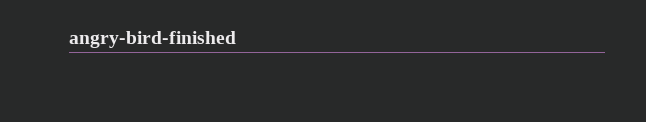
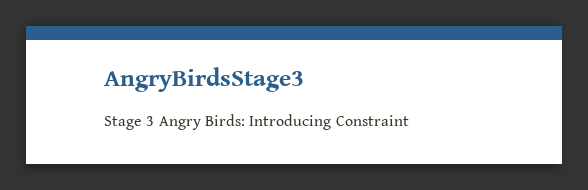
- angry-bird-finished
+ AngryBirdsStage3
+ Stage 3 Angry Birds: Introducing Constraint

